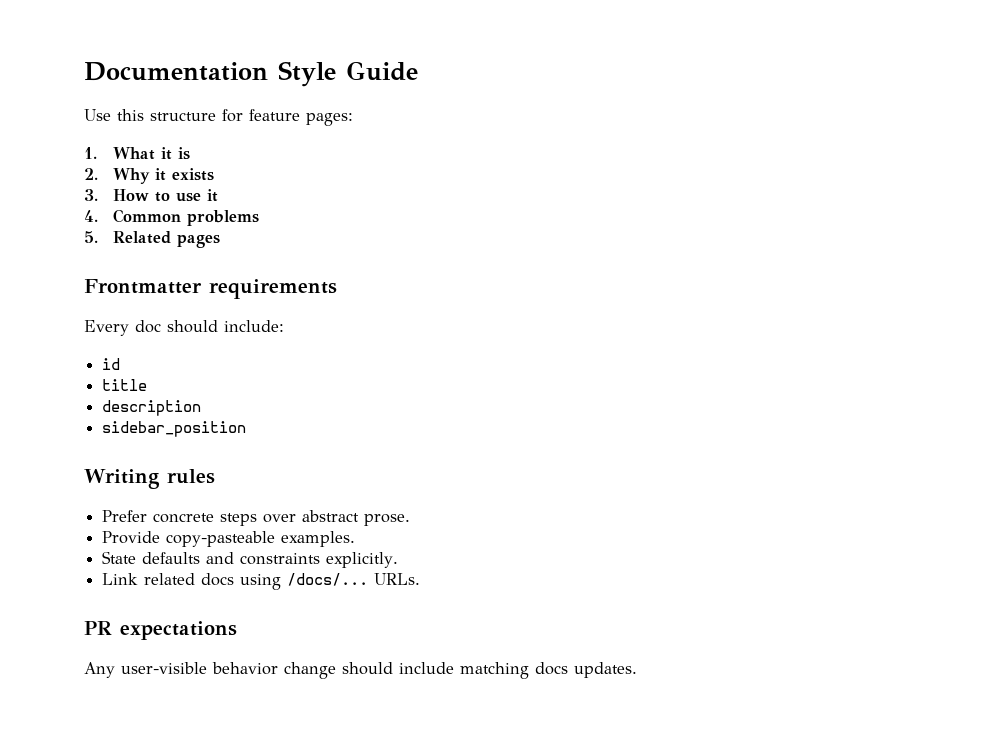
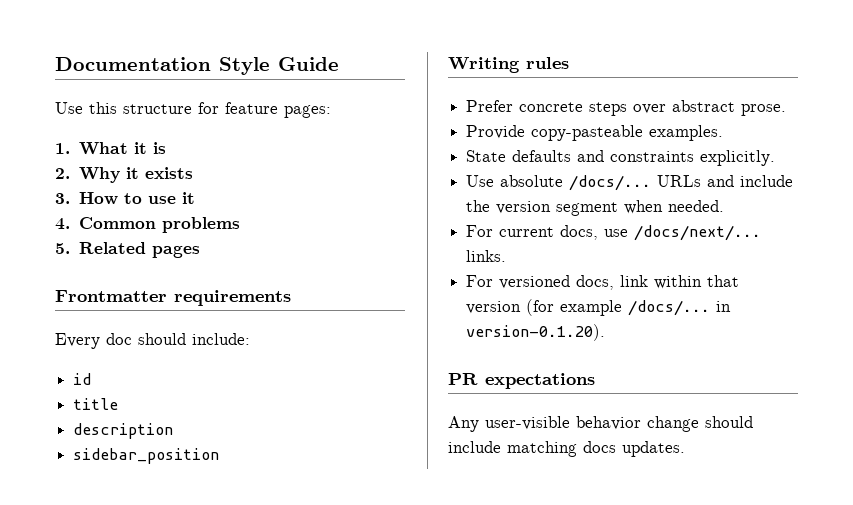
- Link related docs using /docs/... URLs.
+ Use absolute /docs/... URLs and include the version segment when needed.
+ For current docs, use /docs/next/... links.
+ For versioned docs, link within that version (for example /docs/... in version-0.1.20).

